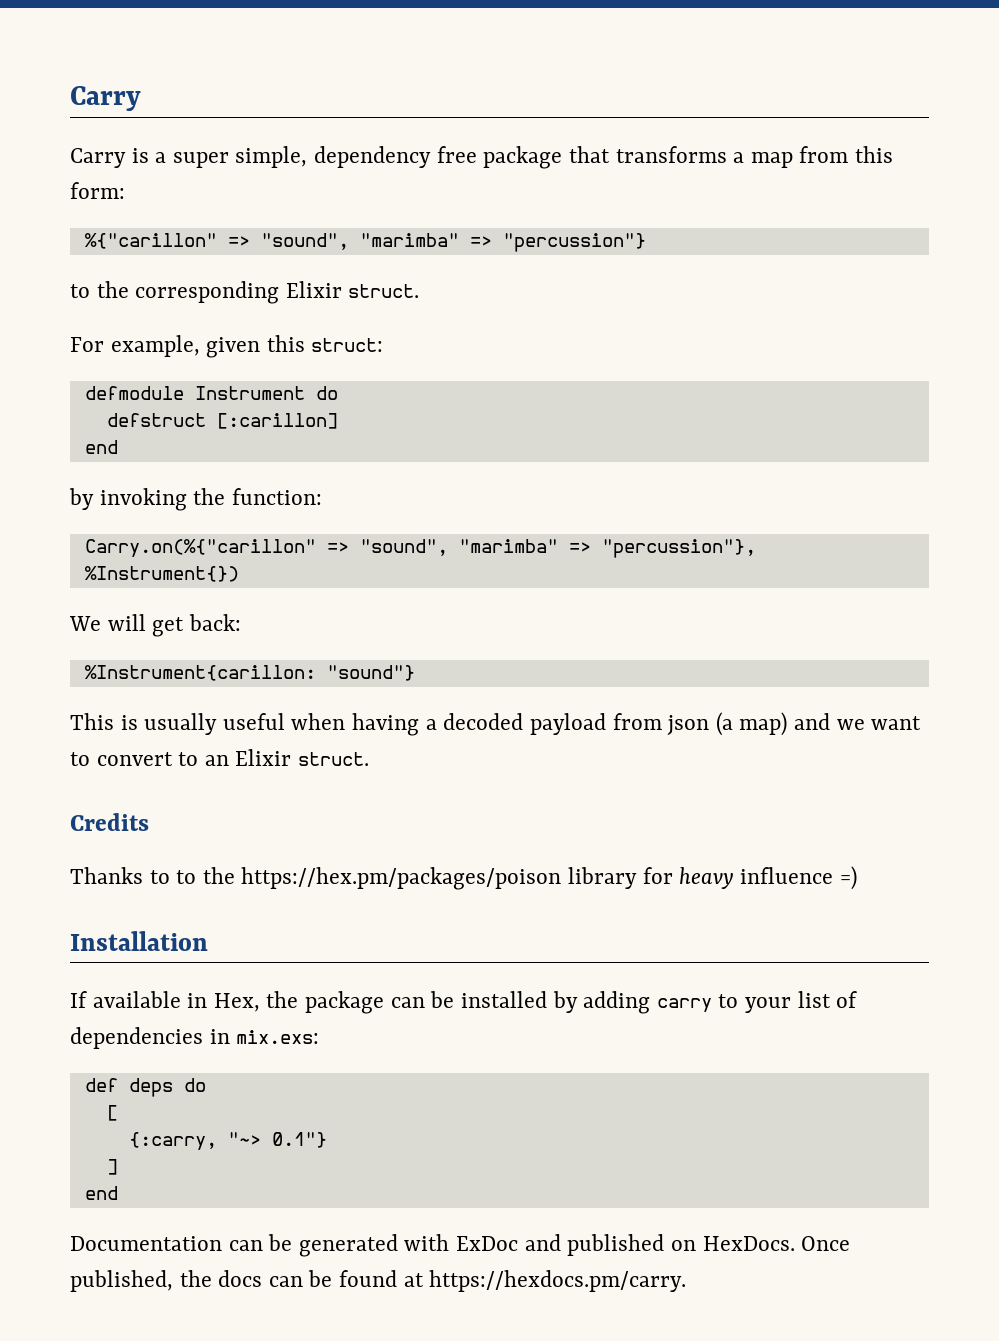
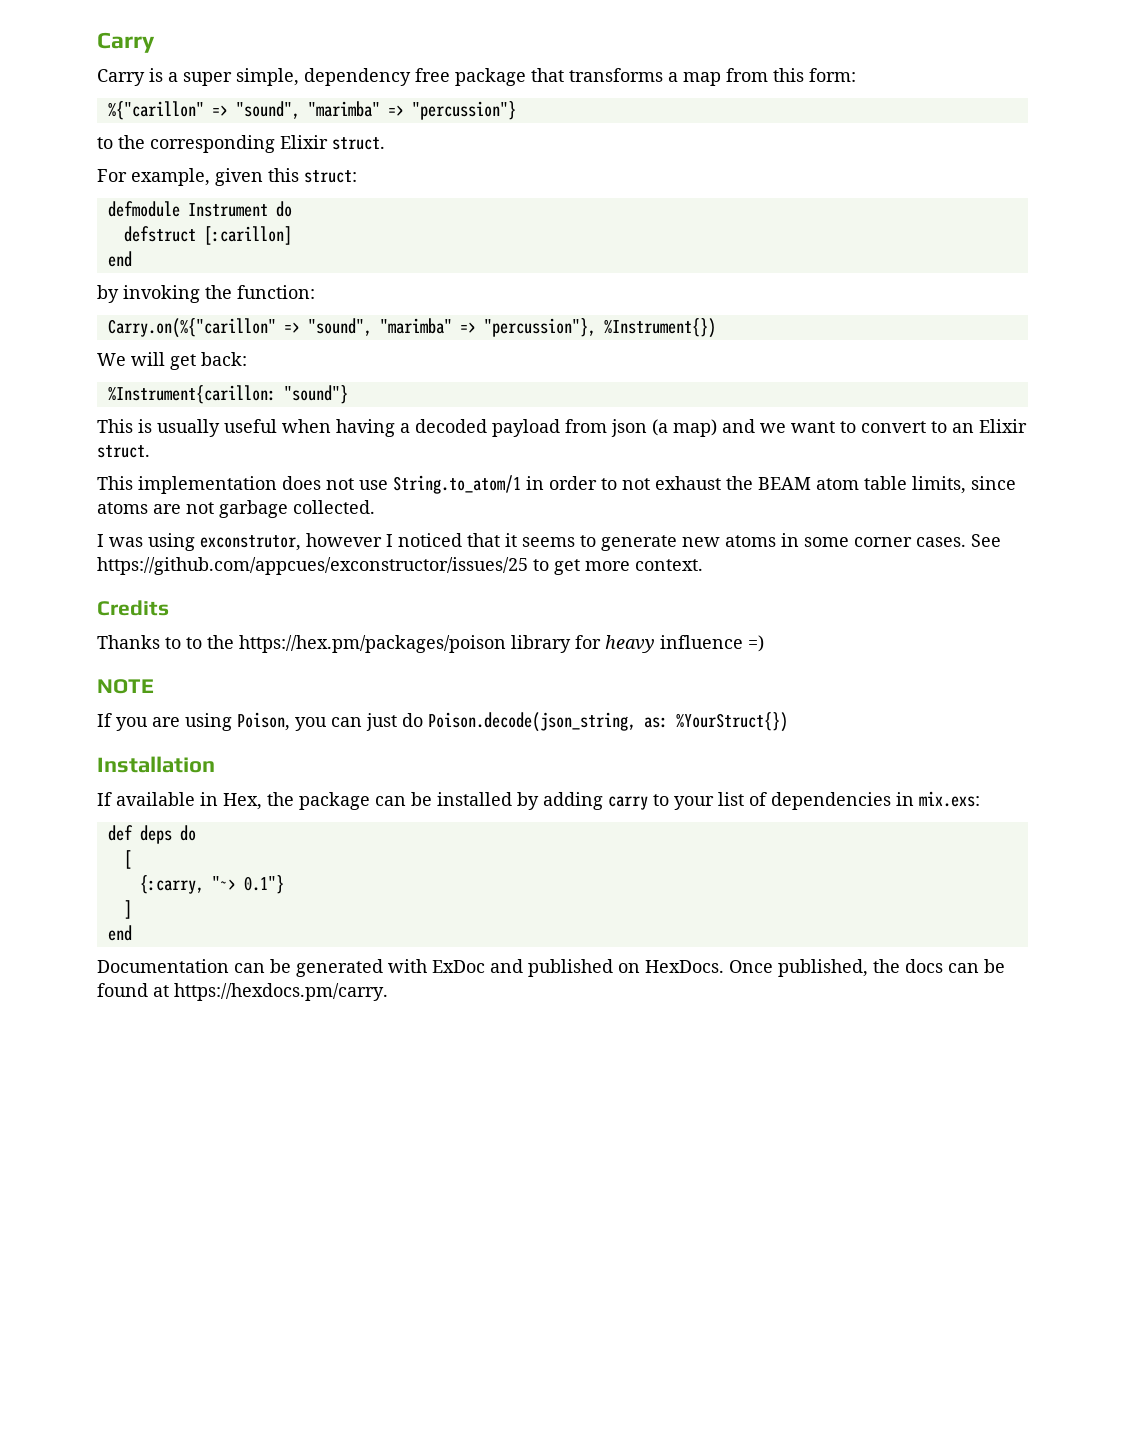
+ This implementation does not use String.to_atom/1 in order to not exhaust the BEAM atom table limits, since atoms are not garbage collected.
+ I was using exconstrutor, however I noticed that it seems to generate new atoms in some corner cases. See https://github.com/appcues/exconstructor/issues/25 to get more context.
+ NOTE
+ If you are using Poison, you can just do Poison.decode(json_string, as: %YourStruct{})

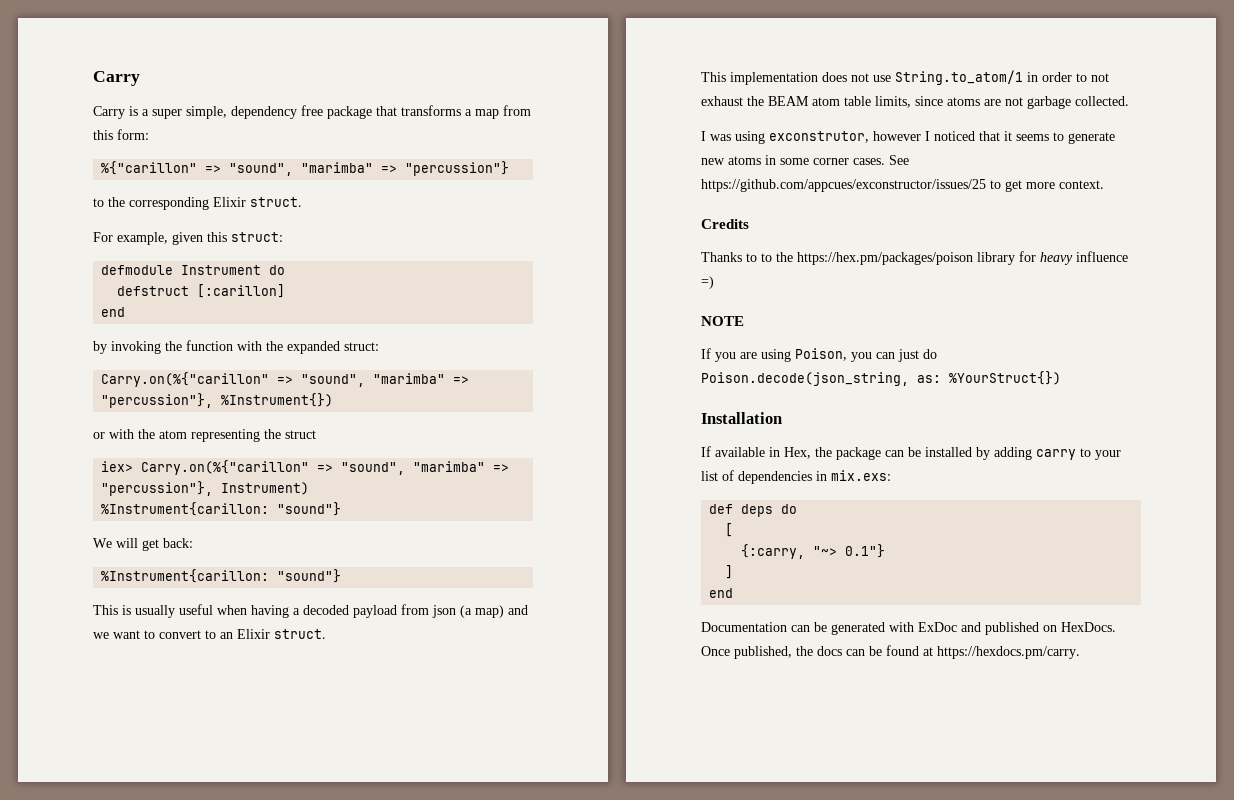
- by invoking the function:
+ by invoking the function with the expanded struct:
+ or with the atom representing the struct
+ iex> Carry.on(%{"carillon" => "sound", "marimba" => "percussion"}, Instrument)
+ %Instrument{carillon: "sound"}

